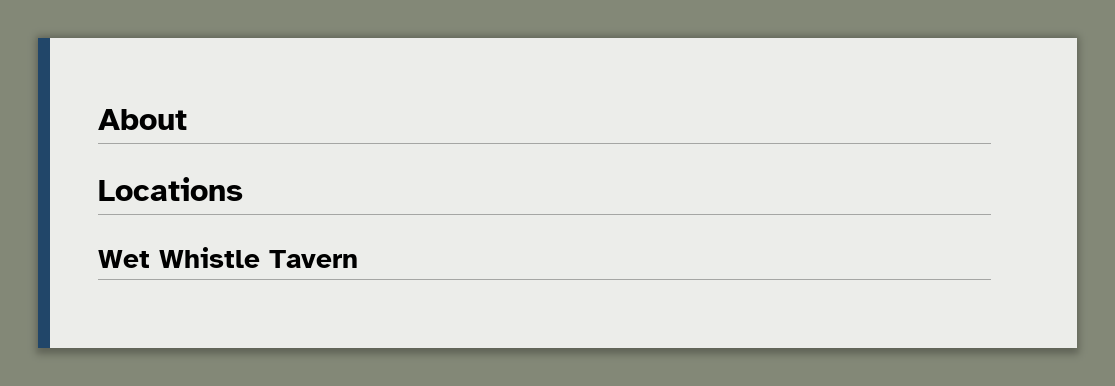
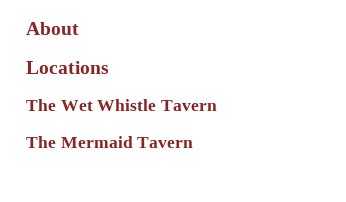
- Wet Whistle Tavern
+ The Wet Whistle Tavern
+ The Mermaid Tavern

